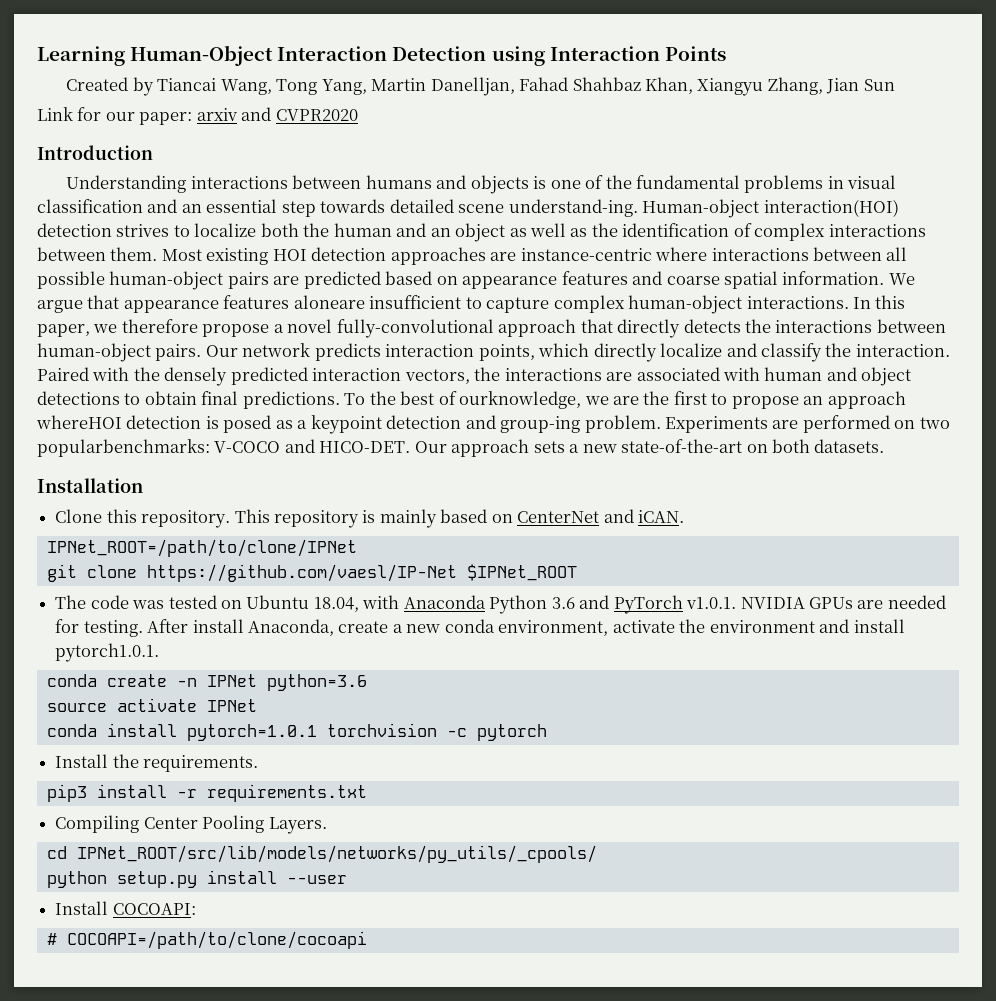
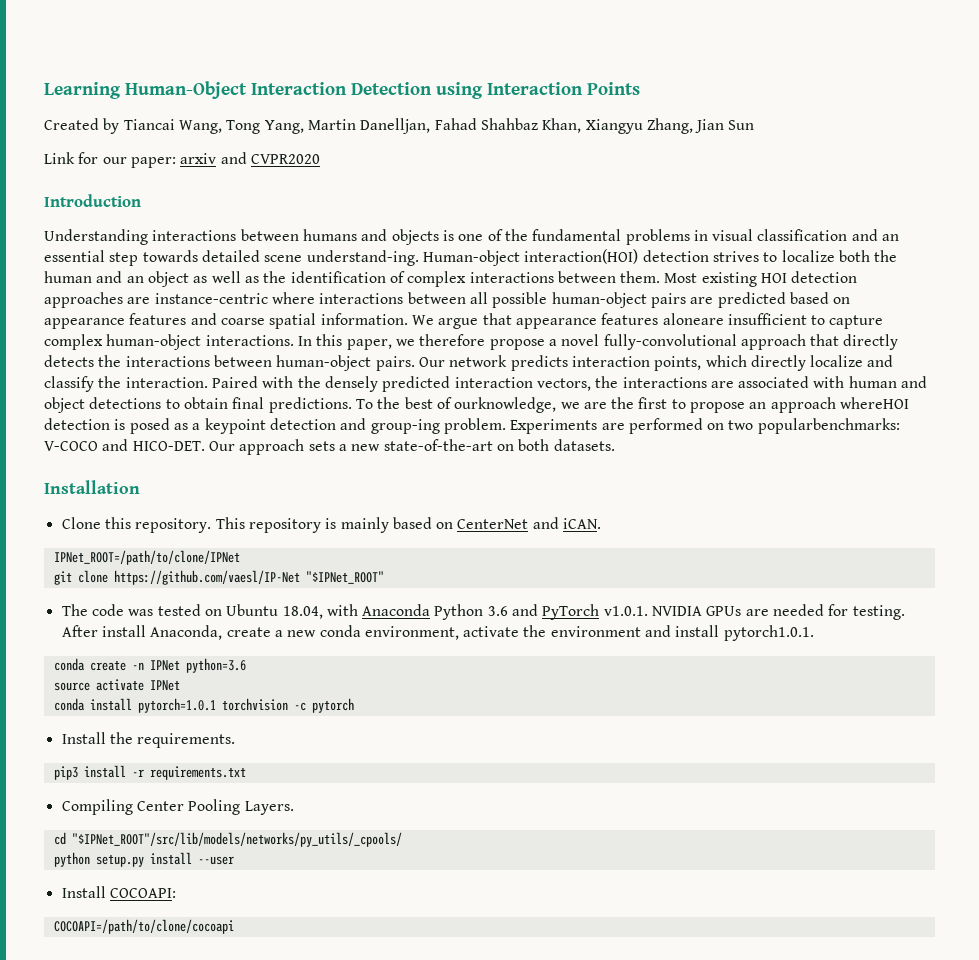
- git clone https://github.com/vaesl/IP-Net $IPNet_ROOT
+ git clone https://github.com/vaesl/IP-Net "$IPNet_ROOT"
- cd IPNet_ROOT/src/lib/models/networks/py_utils/_cpools/
+ cd "$IPNet_ROOT"/src/lib/models/networks/py_utils/_cpools/
- # COCOAPI=/path/to/clone/cocoapi
+ COCOAPI=/path/to/clone/cocoapi

